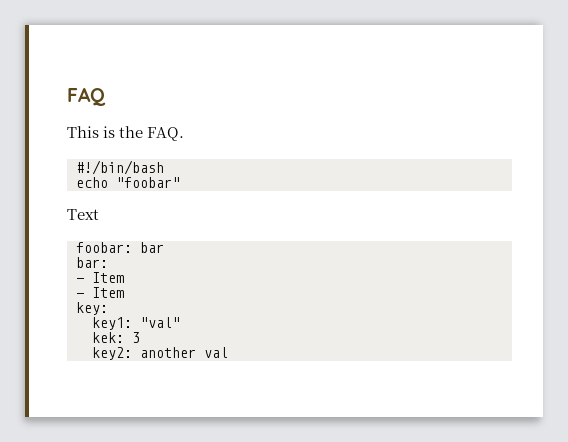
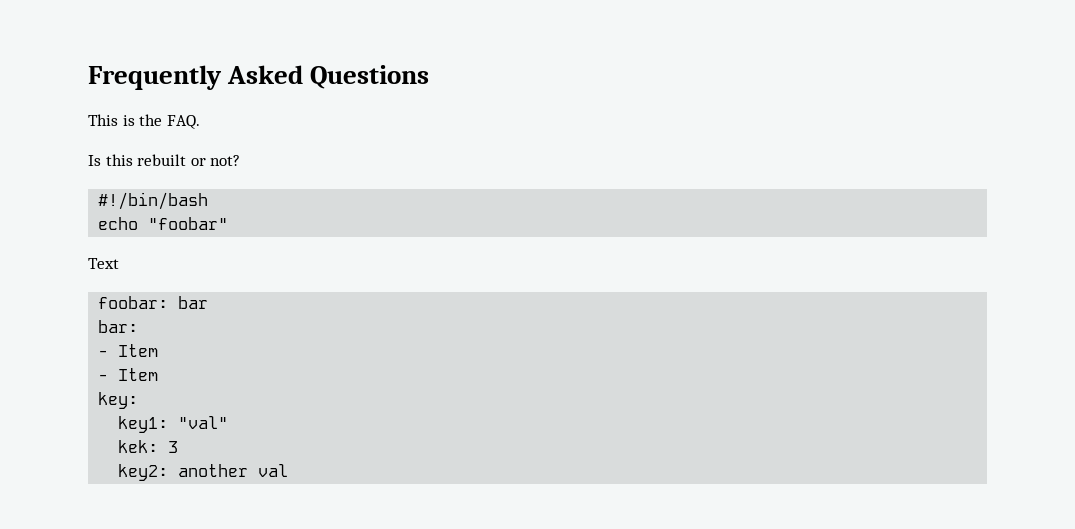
- FAQ
+ Frequently Asked Questions
+ Is this rebuilt or not?

